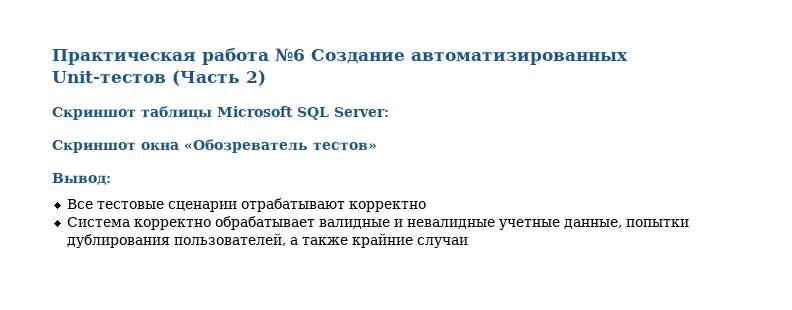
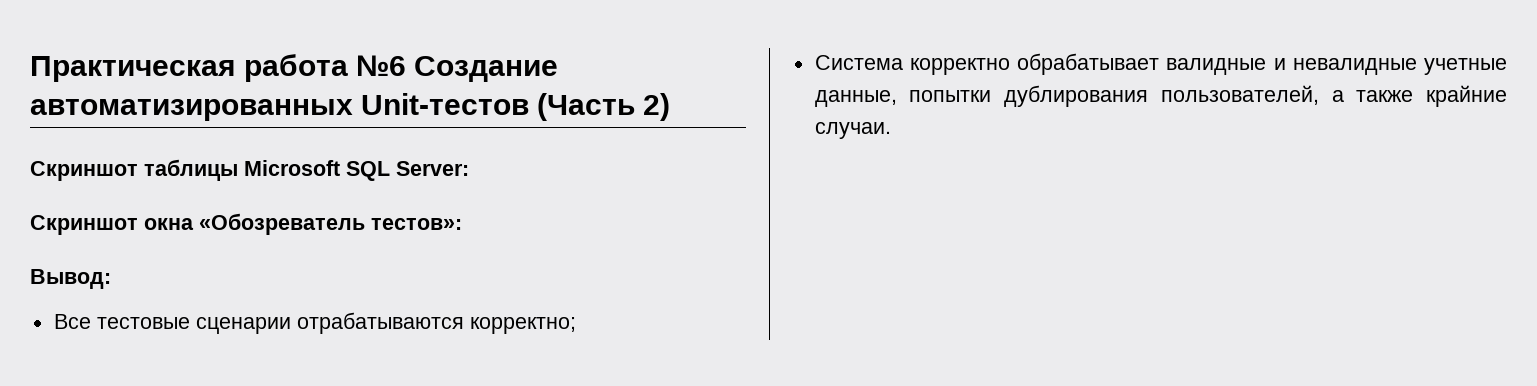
- Cкриншот окна «Обозреватель тестов»
+ Cкриншот окна «Обозреватель тестов»:
- Все тестовые сценарии отрабатывают корректно
+ Все тестовые сценарии отрабатываются корректно;
- Система корректно обрабатывает валидные и невалидные учетные данные, попытки дублирования пользователей, а также крайние случаи
+ Система корректно обрабатывает валидные и невалидные учетные данные, попытки дублирования пользователей, а также крайние случаи.

